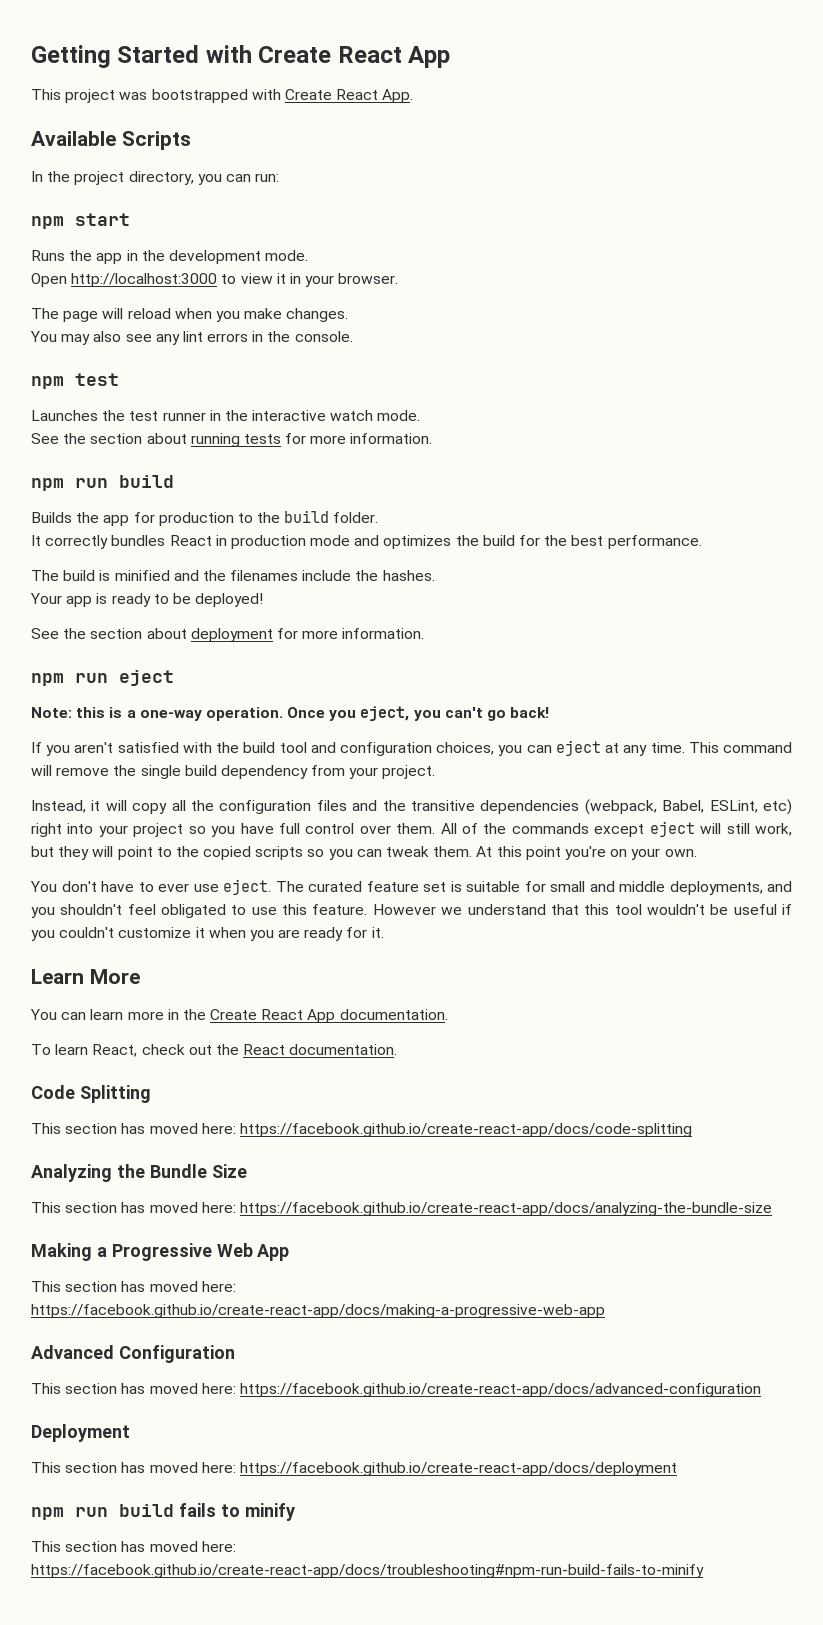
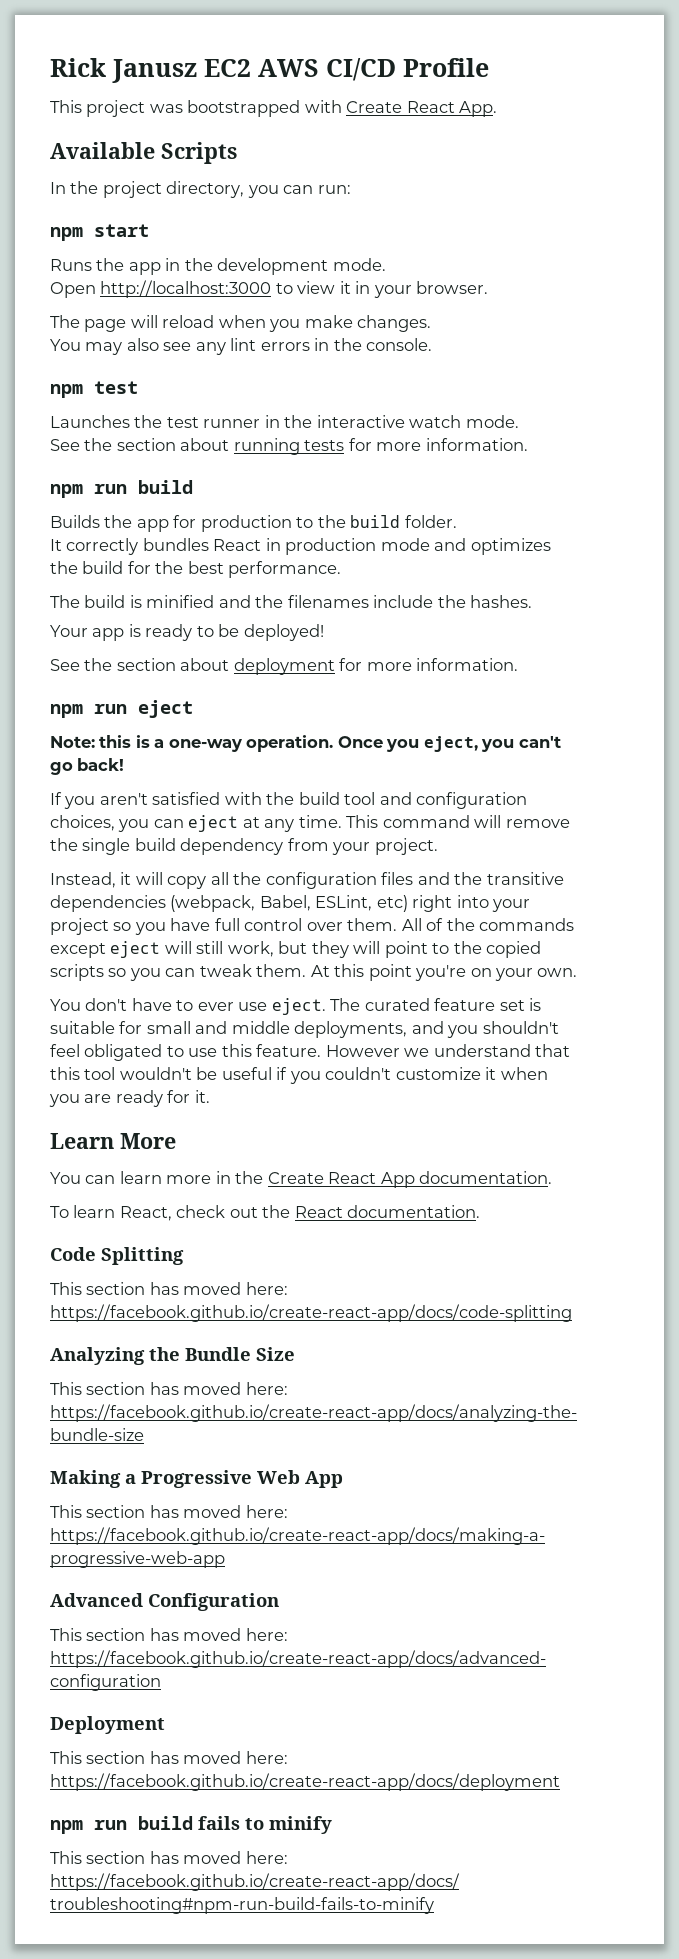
- Getting Started with Create React App
+ Rick Janusz EC2 AWS CI/CD Profile

